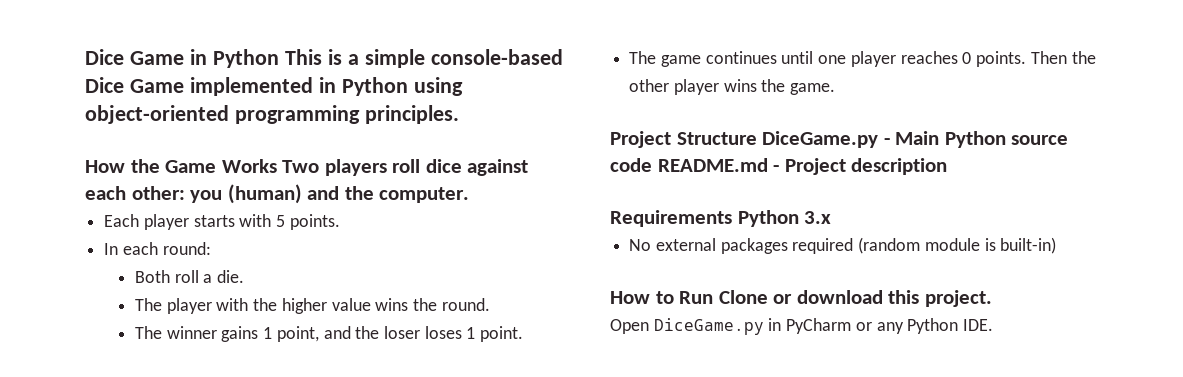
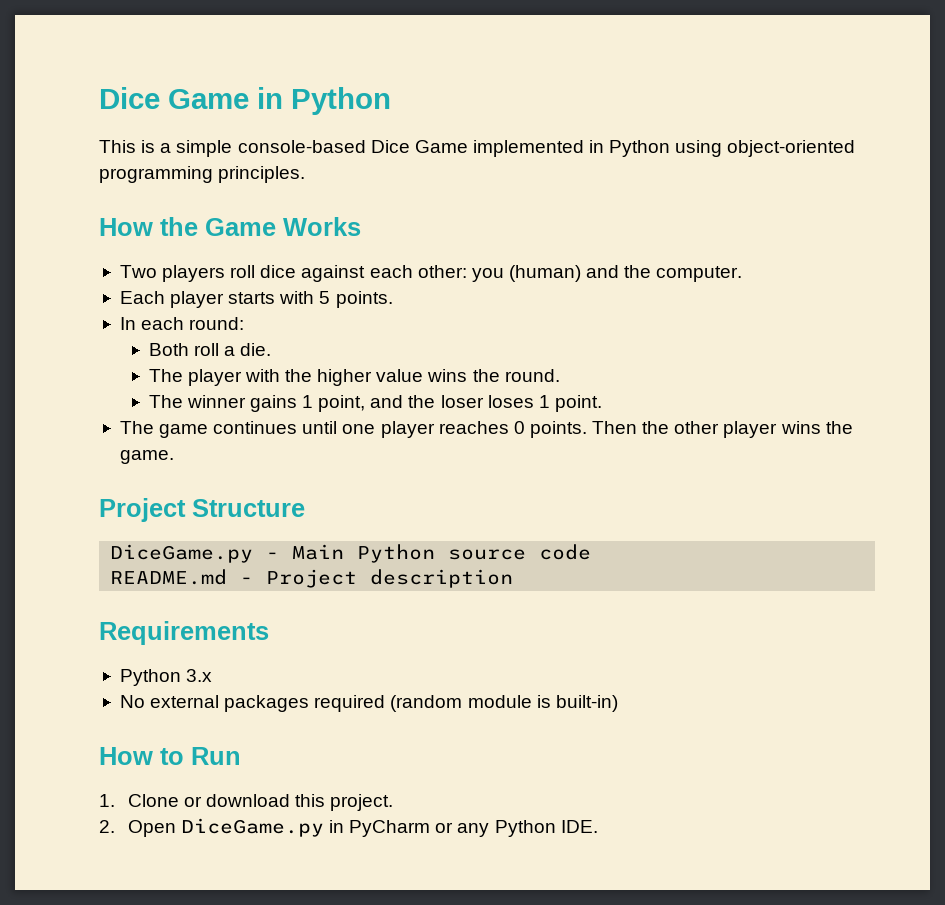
- Dice Game in Python This is a simple console-based Dice Game implemented in Python using object-oriented programming principles.
+ Dice Game in Python
+ This is a simple console-based Dice Game implemented in Python using object-oriented programming principles.
- How the Game Works Two players roll dice against each other: you (human) and the computer.
+ How the Game Works
+ Two players roll dice against each other: you (human) and the computer.
- Project Structure DiceGame.py - Main Python source code README.md - Project description
+ Project Structure
+ DiceGame.py - Main Python source code
+ README.md - Project description
- Requirements Python 3.x
+ Requirements
+ Python 3.x
- How to Run Clone or download this project.
+ How to Run
+ 1. Clone or download this project.
- Open DiceGame.py in PyCharm or any Python IDE.
+ 2. Open DiceGame.py in PyCharm or any Python IDE.

